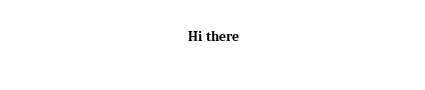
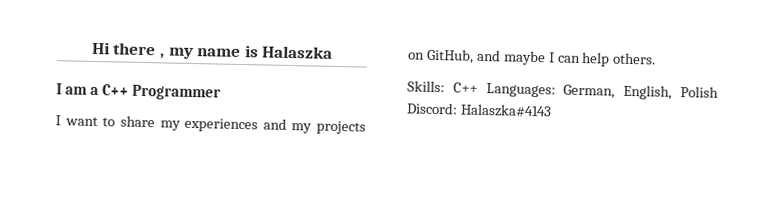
- Hi there
+ Hi there , my name is Halaszka
+ I am a C++ Programmer
+ I want to share my experiences and my projects on GitHub, and maybe I can help others.
+ Skills: C++ Languages: German, English, Polish Discord: Halaszka#4143

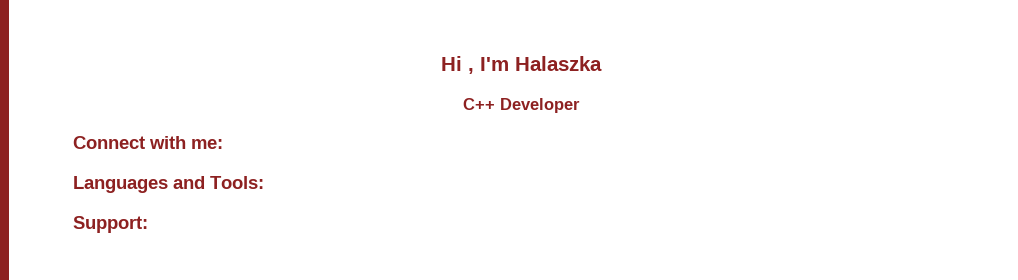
- Hi there , my name is Halaszka
- I am a C++ Programmer
- I want to share my experiences and my projects on GitHub, and maybe I can help others.
- Skills: C++ Languages: German, English, Polish Discord: Halaszka#4143
+ Hi , I'm Halaszka
+ C++ Developer
+ Connect with me:
+ Languages and Tools:
+ Support:

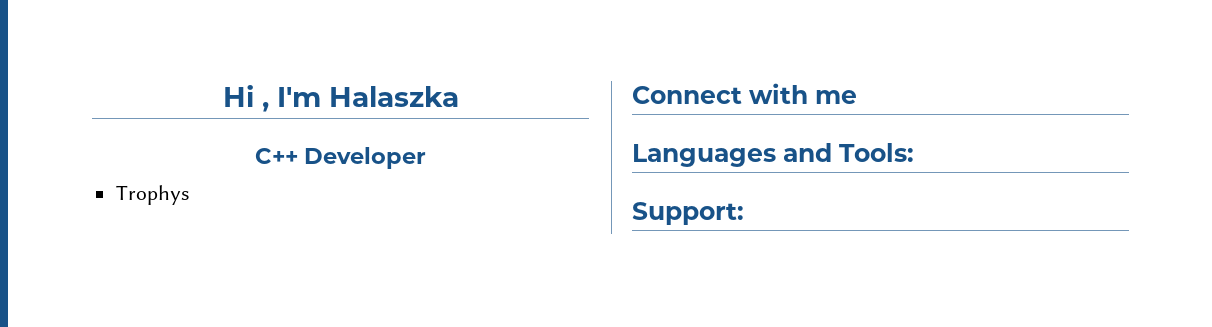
+ Trophys
- Connect with me:
+ Connect with me

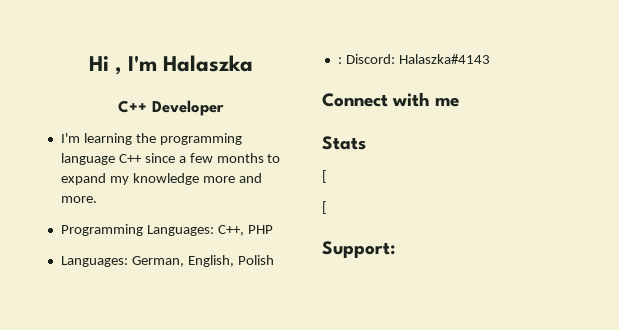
- Trophys
+ I'm learning the programming language C++ since a few months to expand my knowledge more and more.
+ Programming Languages: C++, PHP
+ Languages: German, English, Polish
+ : Discord: Halaszka#4143
- Languages and Tools:
+ Stats
+ [
+ [

